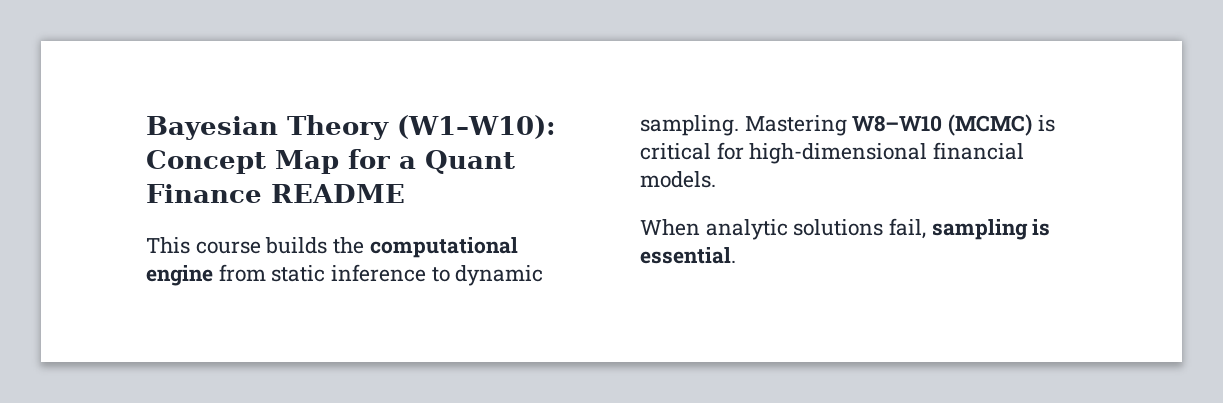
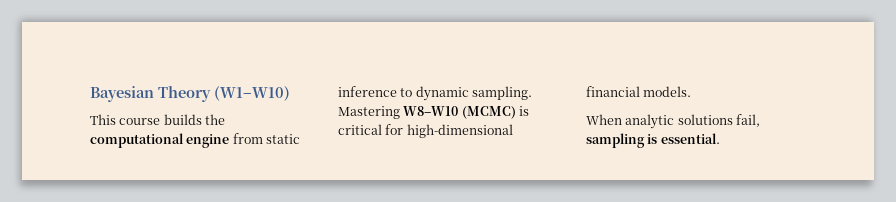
- Bayesian Theory (W1–W10): Concept Map for a Quant Finance README
+ Bayesian Theory (W1–W10)

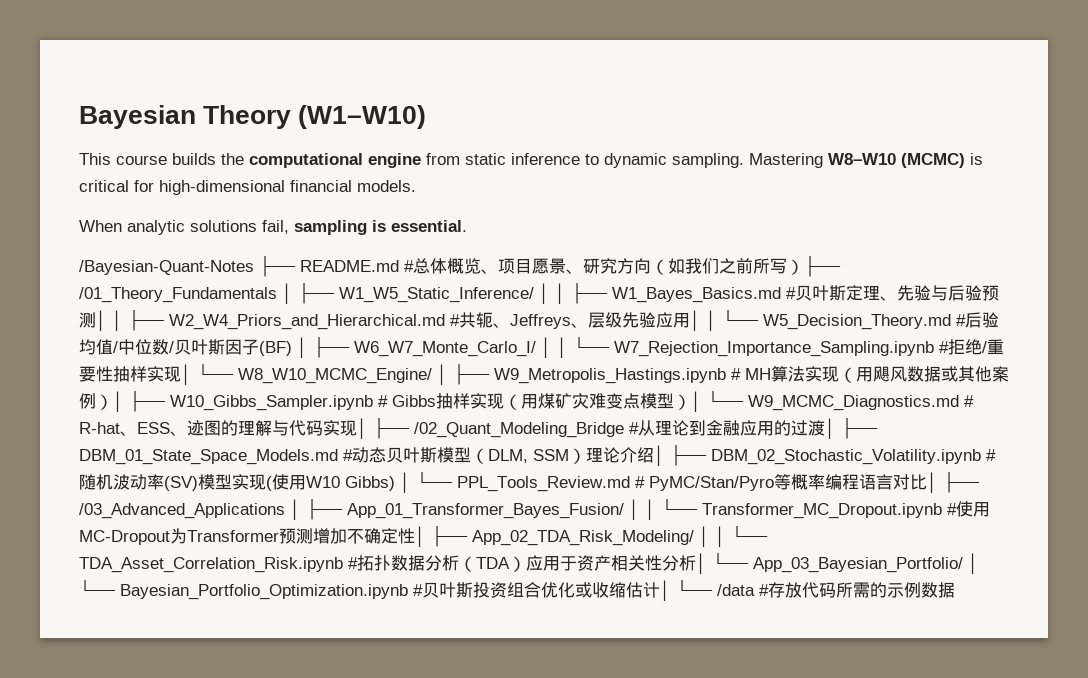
+ /Bayesian-Quant-Notes ├── README.md #总体概览、项目愿景、研究方向（如我们之前所写）├── /01_Theory_Fundamentals │ ├── W1_W5_Static_Inference/ │ │ ├── W1_Bayes_Basics.md #贝叶斯定理、先验与后验预测│ │ ├── W2_W4_Priors_and_Hierarchical.md #共轭、Jeffreys、层级先验应用│ │ └── W5_Decision_Theory.md #后验均值/中位数/贝叶斯因子(BF) │ ├── W6_W7_Monte_Carlo_I/ │ │ └── W7_Rejection_Importance_Sampling.ipynb #拒绝/重要性抽样实现│ └── W8_W10_MCMC_Engine/ │ ├── W9_Metropolis_Hastings.ipynb # MH算法实现（用飓风数据或其他案例）│ ├── W10_Gibbs_Sampler.ipynb # Gibbs抽样实现（用煤矿灾难变点模型）│ └── W9_MCMC_Diagnostics.md # R-hat、ESS、迹图的理解与代码实现│ ├── /02_Quant_Modeling_Bridge #从理论到金融应用的过渡│ ├── DBM_01_State_Space_Models.md #动态贝叶斯模型（DLM, SSM）理论介绍│ ├── DBM_02_Stochastic_Volatility.ipynb #随机波动率(SV)模型实现(使用W10 Gibbs) │ └── PPL_Tools_Review.md # PyMC/Stan/Pyro等概率编程语言对比│ ├── /03_Advanced_Applications │ ├── App_01_Transformer_Bayes_Fusion/ │ │ └── Transformer_MC_Dropout.ipynb #使用MC-Dropout为Transformer预测增加不确定性│ ├── App_02_TDA_Risk_Modeling/ │ │ └── TDA_Asset_Correlation_Risk.ipynb #拓扑数据分析（TDA）应用于资产相关性分析│ └── App_03_Bayesian_Portfolio/ │ └── Bayesian_Portfolio_Optimization.ipynb #贝叶斯投资组合优化或收缩估计│ └── /data #存放代码所需的示例数据

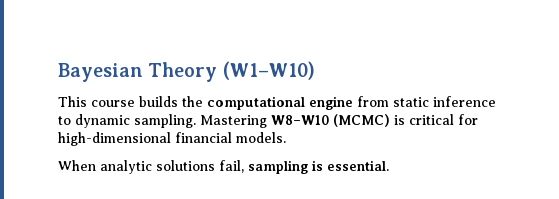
- /Bayesian-Quant-Notes ├── README.md #总体概览、项目愿景、研究方向（如我们之前所写）├── /01_Theory_Fundamentals │ ├── W1_W5_Static_Inference/ │ │ ├── W1_Bayes_Basics.md #贝叶斯定理、先验与后验预测│ │ ├── W2_W4_Priors_and_Hierarchical.md #共轭、Jeffreys、层级先验应用│ │ └── W5_Decision_Theory.md #后验均值/中位数/贝叶斯因子(BF) │ ├── W6_W7_Monte_Carlo_I/ │ │ └── W7_Rejection_Importance_Sampling.ipynb #拒绝/重要性抽样实现│ └── W8_W10_MCMC_Engine/ │ ├── W9_Metropolis_Hastings.ipynb # MH算法实现（用飓风数据或其他案例）│ ├── W10_Gibbs_Sampler.ipynb # Gibbs抽样实现（用煤矿灾难变点模型）│ └── W9_MCMC_Diagnostics.md # R-hat、ESS、迹图的理解与代码实现│ ├── /02_Quant_Modeling_Bridge #从理论到金融应用的过渡│ ├── DBM_01_State_Space_Models.md #动态贝叶斯模型（DLM, SSM）理论介绍│ ├── DBM_02_Stochastic_Volatility.ipynb #随机波动率(SV)模型实现(使用W10 Gibbs) │ └── PPL_Tools_Review.md # PyMC/Stan/Pyro等概率编程语言对比│ ├── /03_Advanced_Applications │ ├── App_01_Transformer_Bayes_Fusion/ │ │ └── Transformer_MC_Dropout.ipynb #使用MC-Dropout为Transformer预测增加不确定性│ ├── App_02_TDA_Risk_Modeling/ │ │ └── TDA_Asset_Correlation_Risk.ipynb #拓扑数据分析（TDA）应用于资产相关性分析│ └── App_03_Bayesian_Portfolio/ │ └── Bayesian_Portfolio_Optimization.ipynb #贝叶斯投资组合优化或收缩估计│ └── /data #存放代码所需的示例数据

